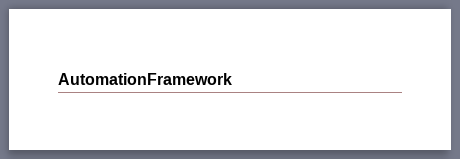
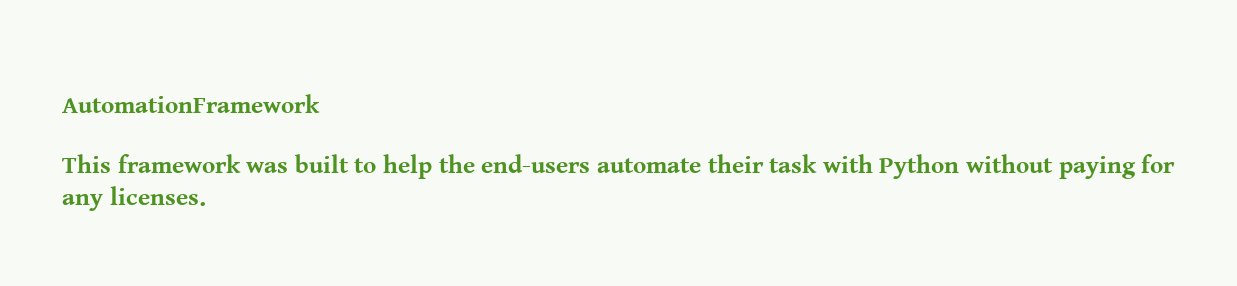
+ This framework was built to help the end-users automate their task with Python without paying for any licenses.

